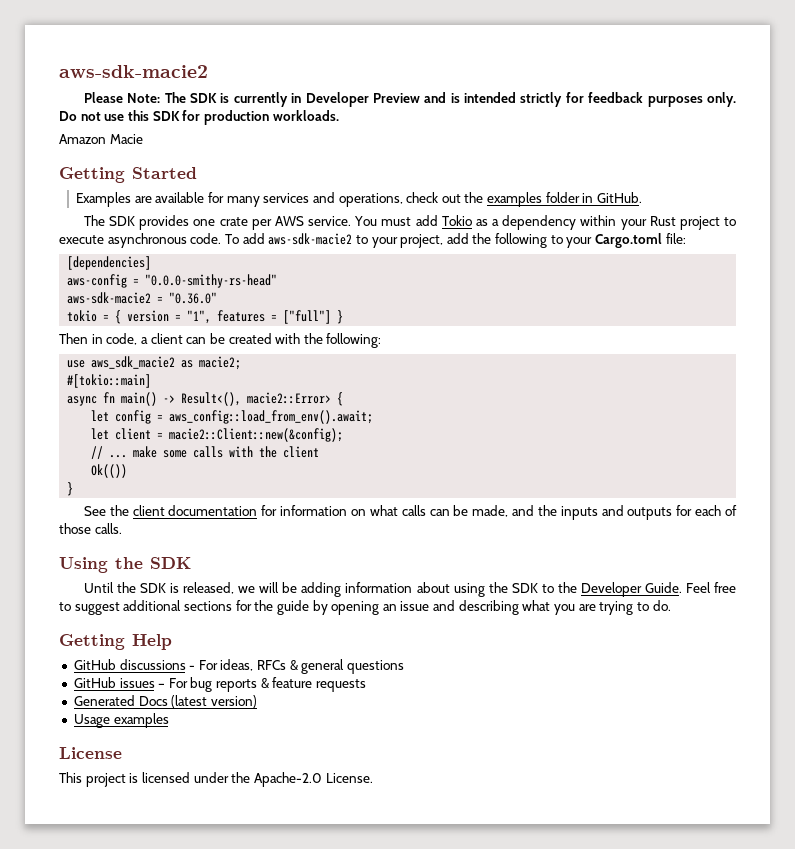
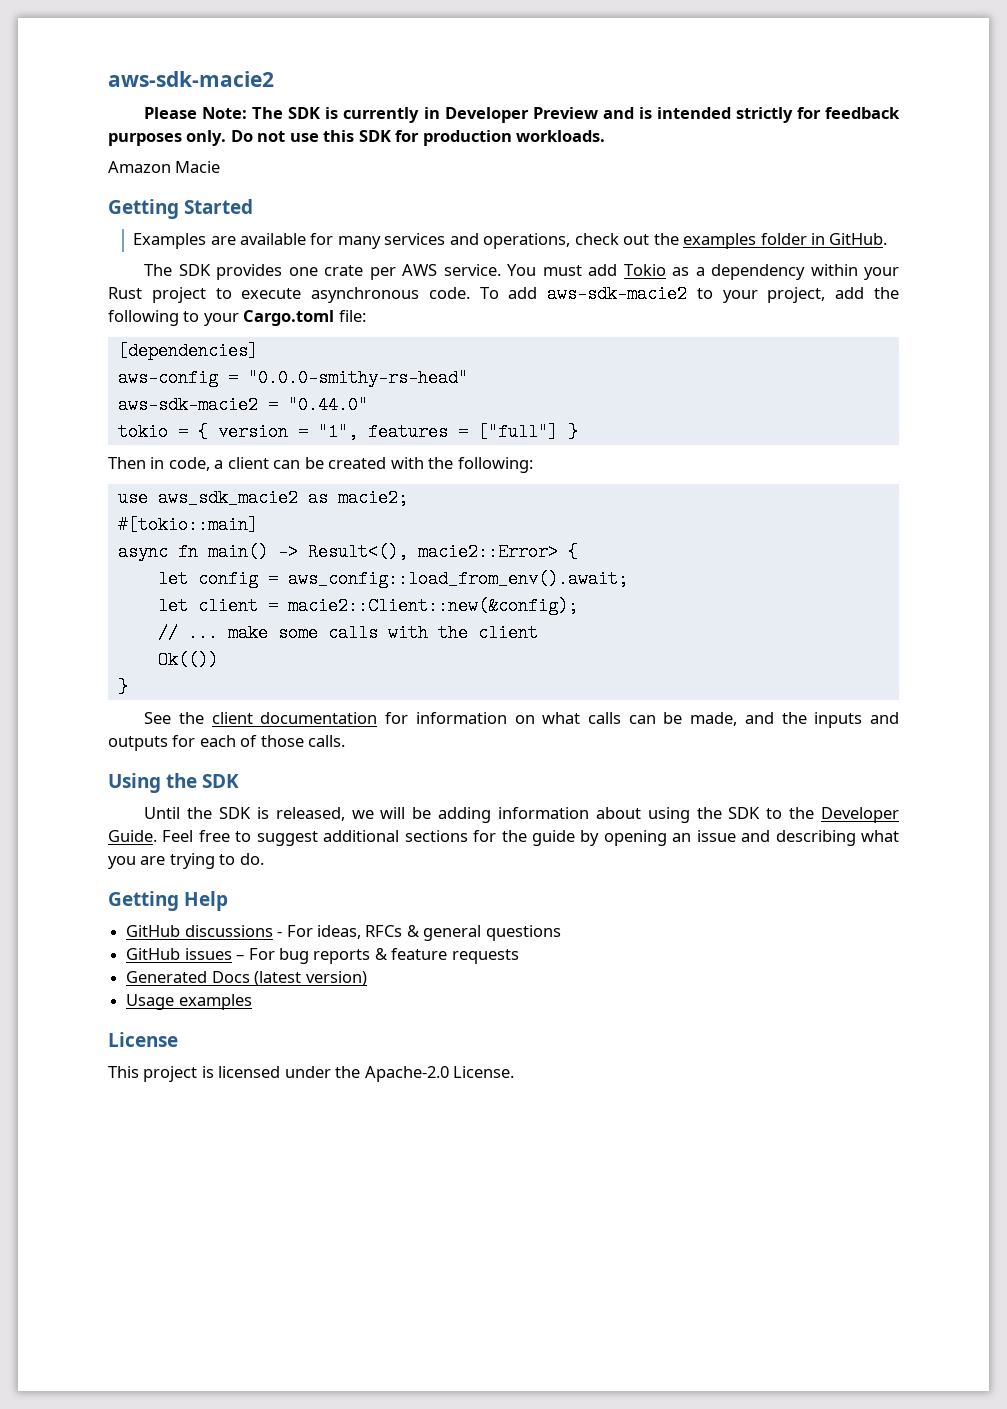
- aws-sdk-macie2 = "0.36.0"
+ aws-sdk-macie2 = "0.44.0"

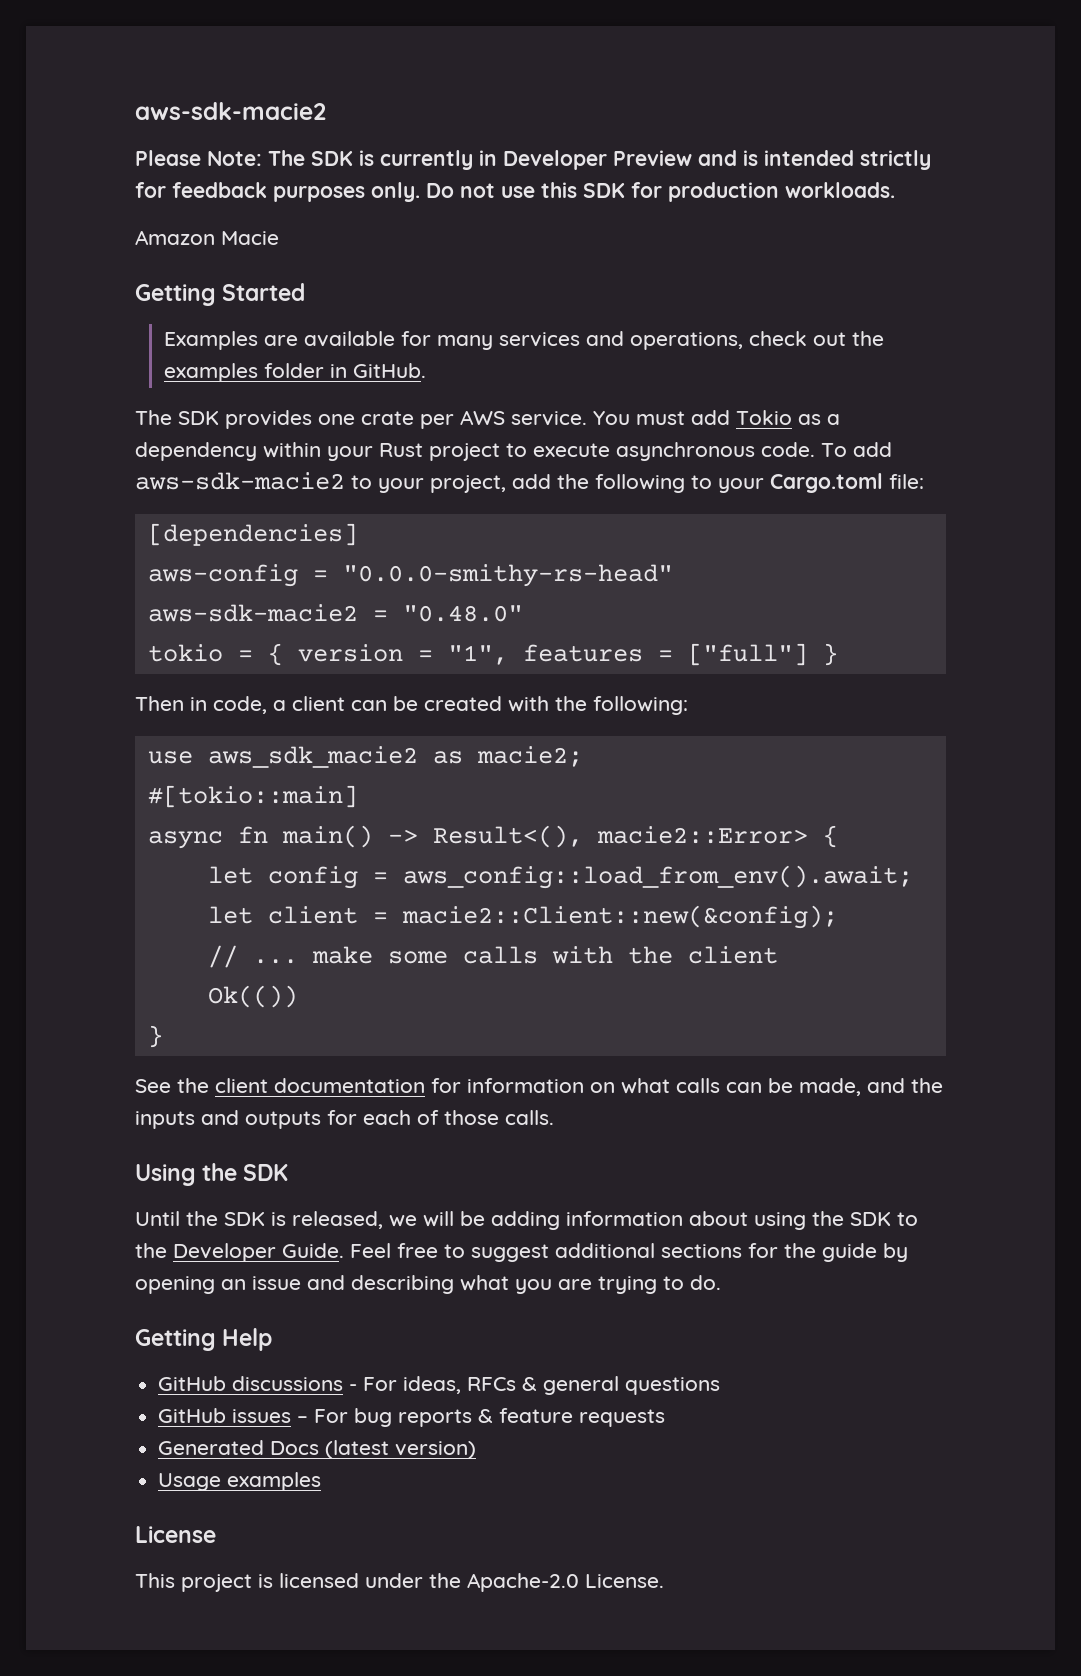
- aws-sdk-macie2 = "0.44.0"
+ aws-sdk-macie2 = "0.48.0"

